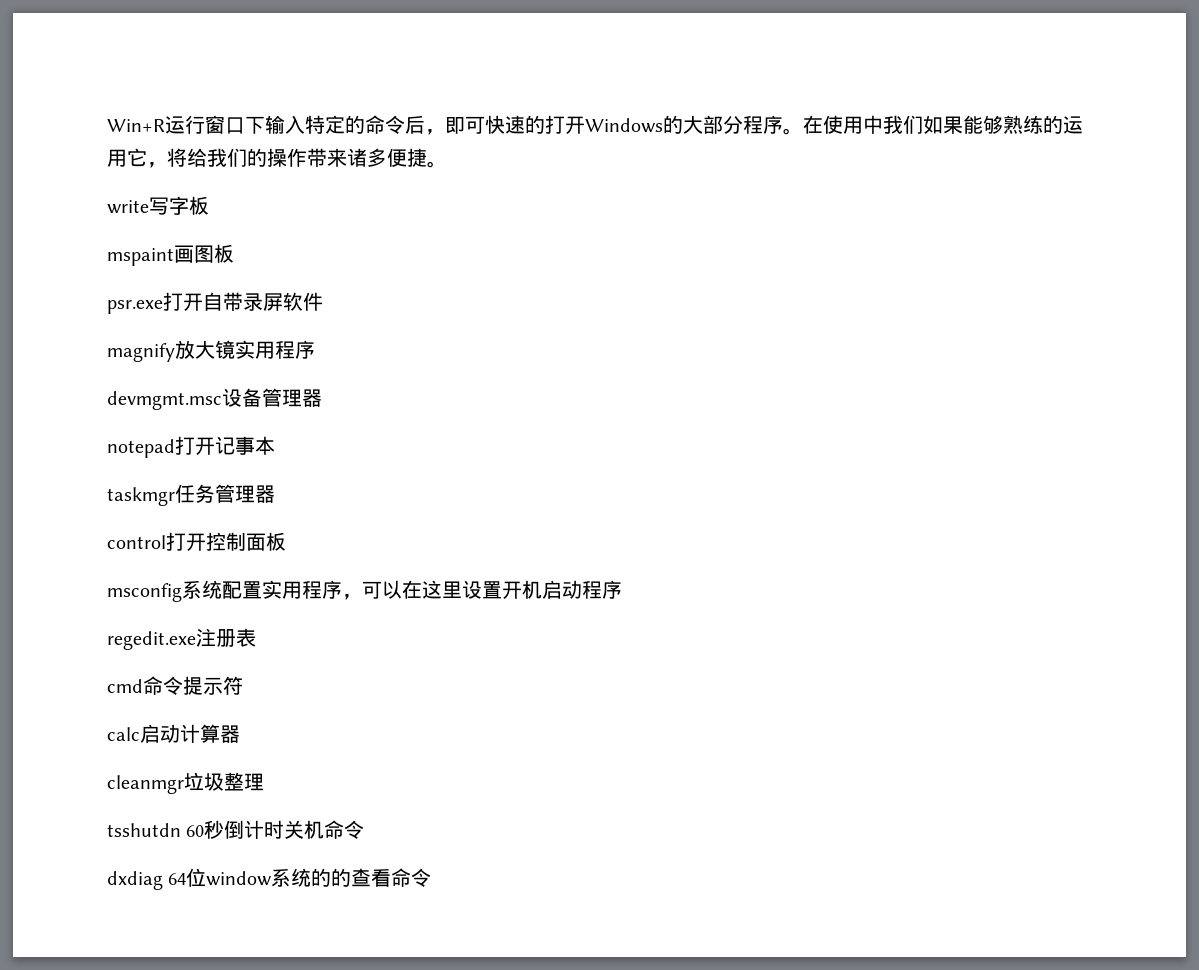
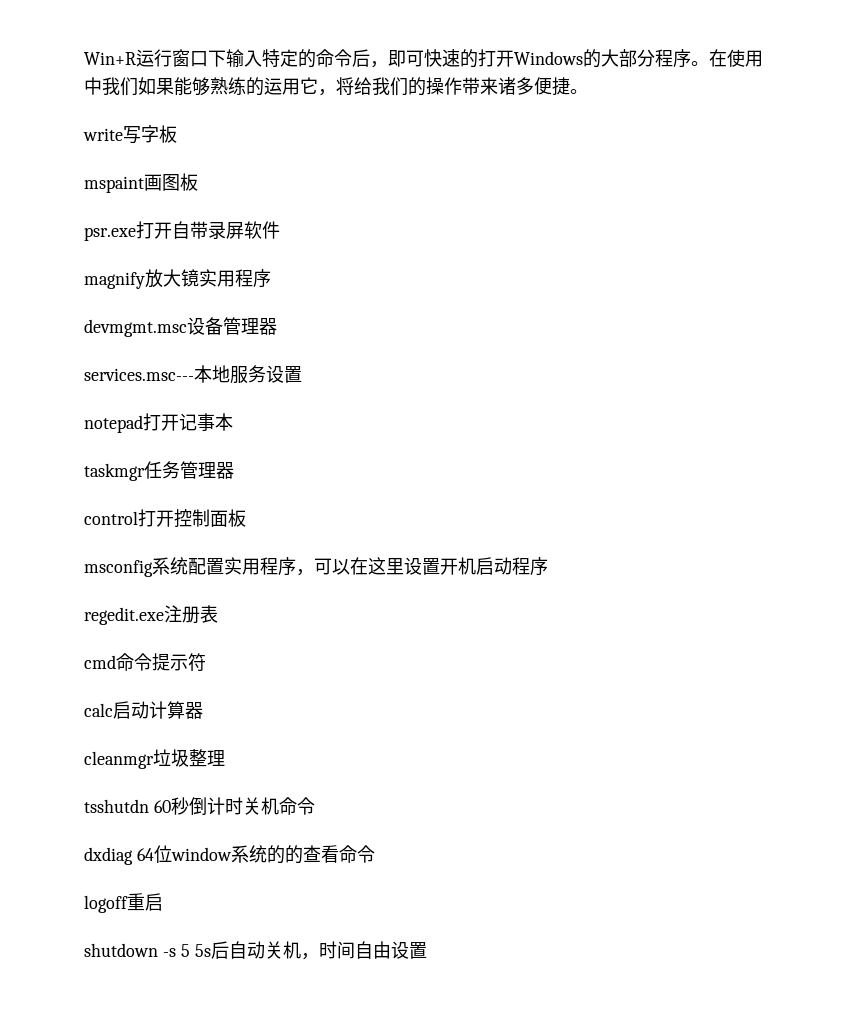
+ services.msc---本地服务设置
+ logoff重启
+ shutdown -s 5 5s后自动关机，时间自由设置

